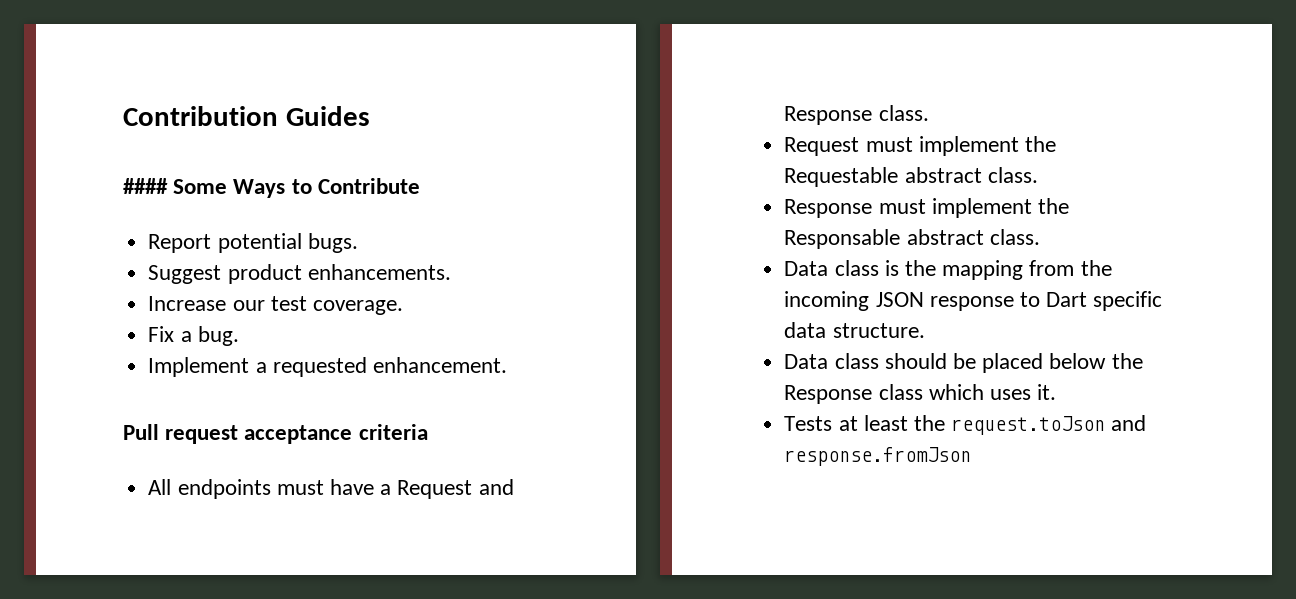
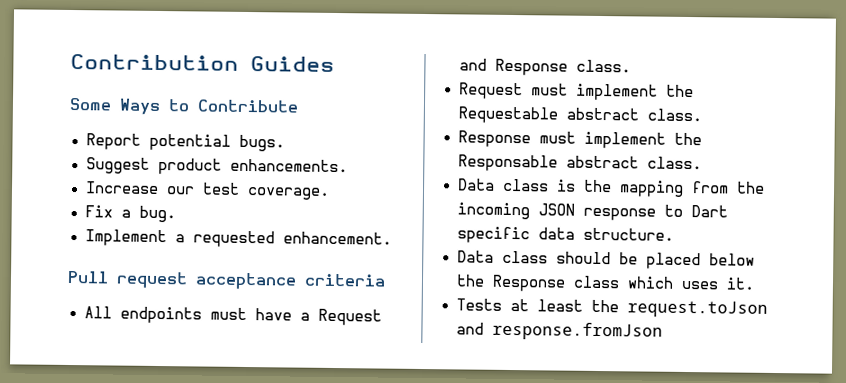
- #### Some Ways to Contribute
+ Some Ways to Contribute

